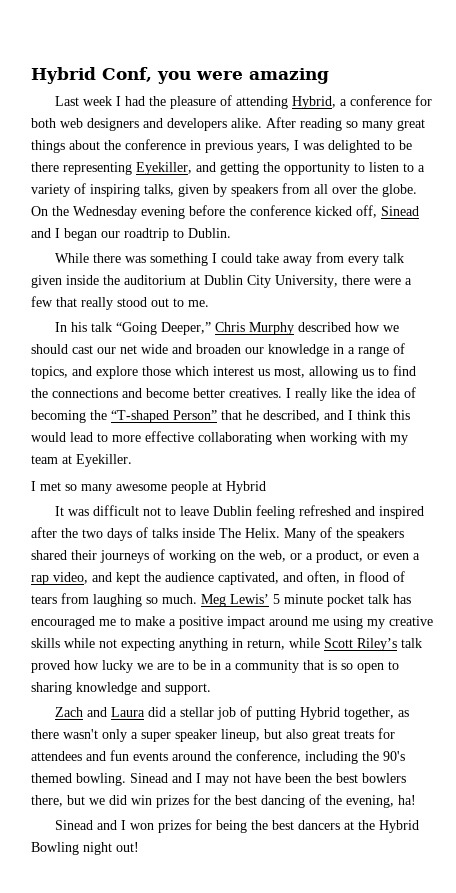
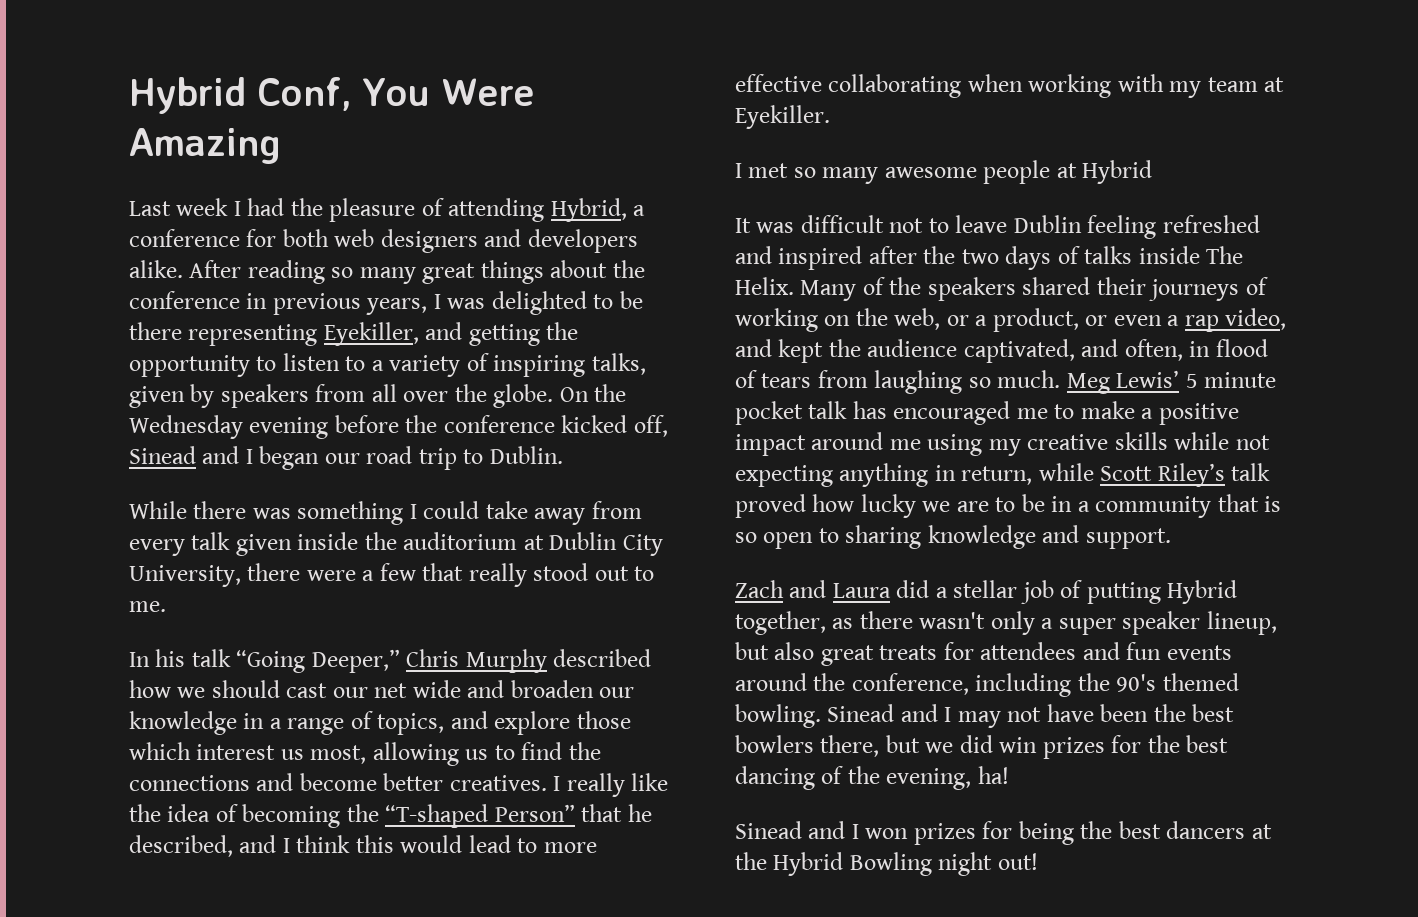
- Hybrid Conf, you were amazing
+ Hybrid Conf, You Were Amazing
- On the Wednesday evening before the conference kicked off, Sinead and I began our roadtrip to Dublin.
+ On the Wednesday evening before the conference kicked off, Sinead and I began our road trip to Dublin.

